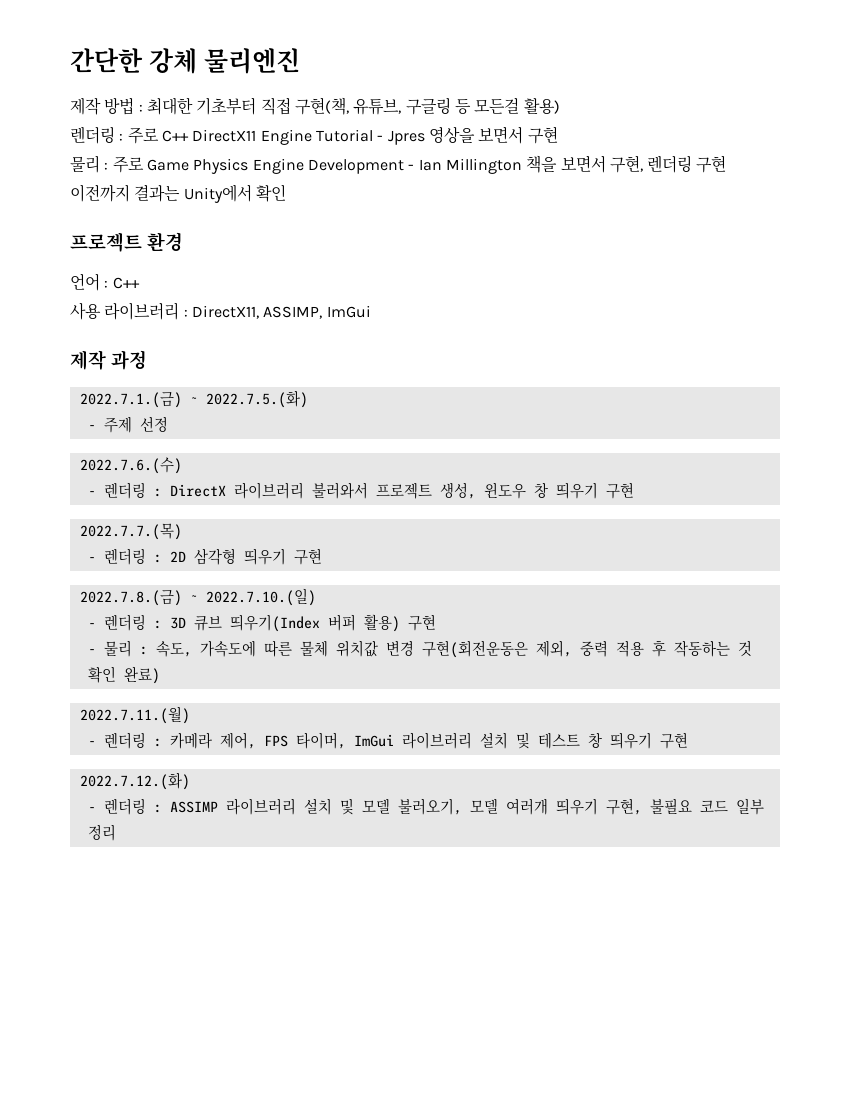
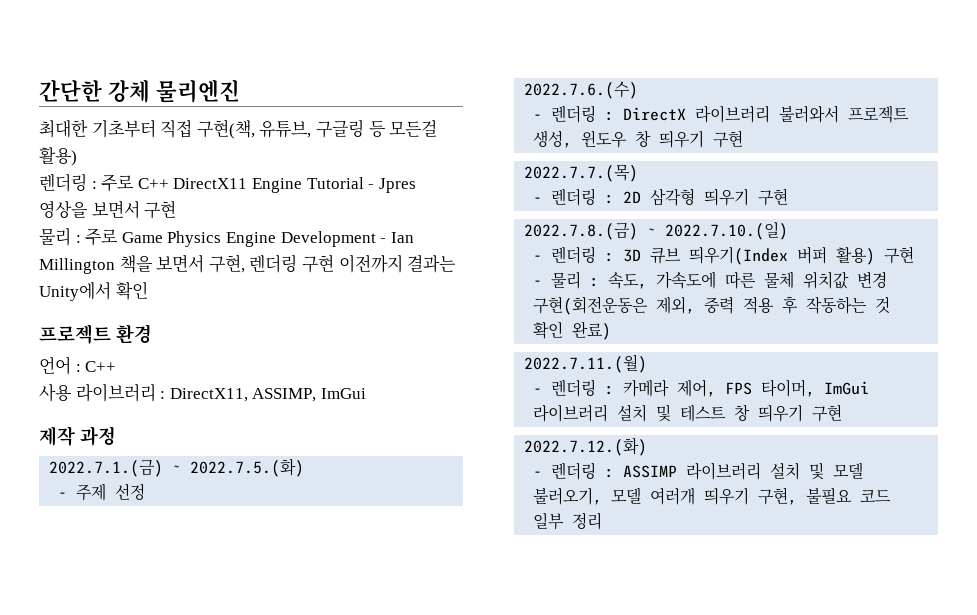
- 제작 방법 : 최대한 기초부터 직접 구현(책, 유튜브, 구글링 등 모든걸 활용)
+ 최대한 기초부터 직접 구현(책, 유튜브, 구글링 등 모든걸 활용)

